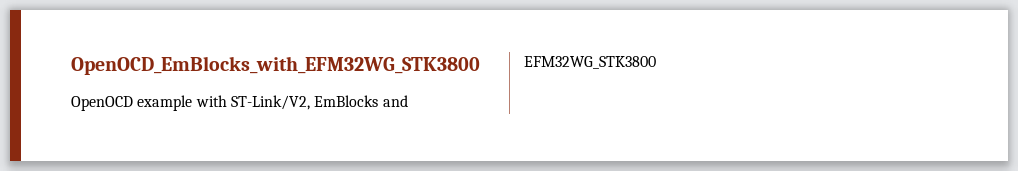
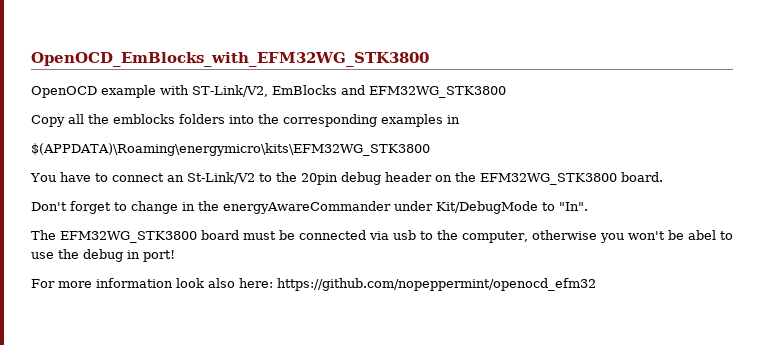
+ Copy all the emblocks folders into the corresponding examples in
+ $(APPDATA)\Roaming\energymicro\kits\EFM32WG_STK3800
+ You have to connect an St-Link/V2 to the 20pin debug header on the EFM32WG_STK3800 board.
+ Don't forget to change in the energyAwareCommander under Kit/DebugMode to "In".
+ The EFM32WG_STK3800 board must be connected via usb to the computer, otherwise you won't be abel to use the debug in port!
+ For more information look also here: https://github.com/nopeppermint/openocd_efm32

